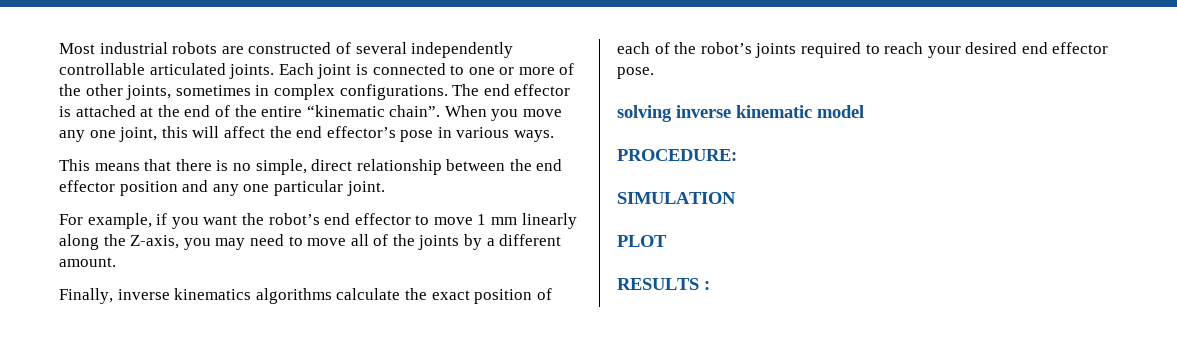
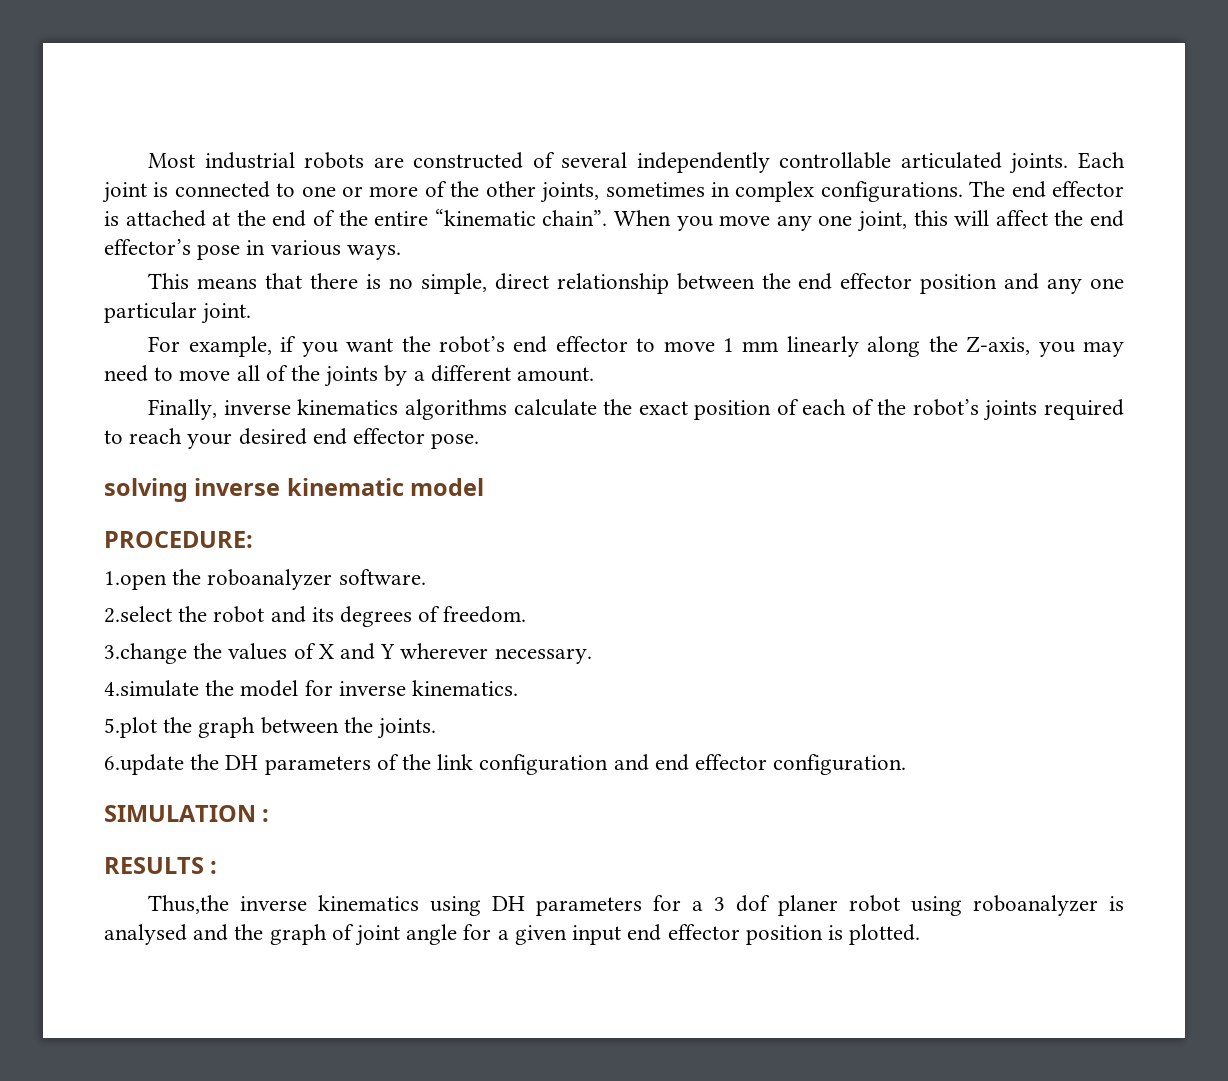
+ 1.open the roboanalyzer software.
+ 2.select the robot and its degrees of freedom.
+ 3.change the values of X and Y wherever necessary.
+ 4.simulate the model for inverse kinematics.
+ 5.plot the graph between the joints.
+ 6.update the DH parameters of the link configuration and end effector configuration.
- SIMULATION
- PLOT
+ SIMULATION :
+ Thus,the inverse kinematics using DH parameters for a 3 dof planer robot using roboanalyzer is analysed and the graph of joint angle for a given input end effector position is plotted.

